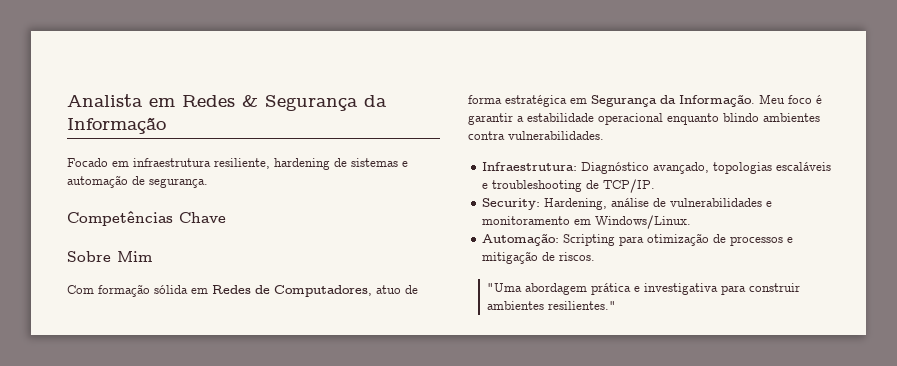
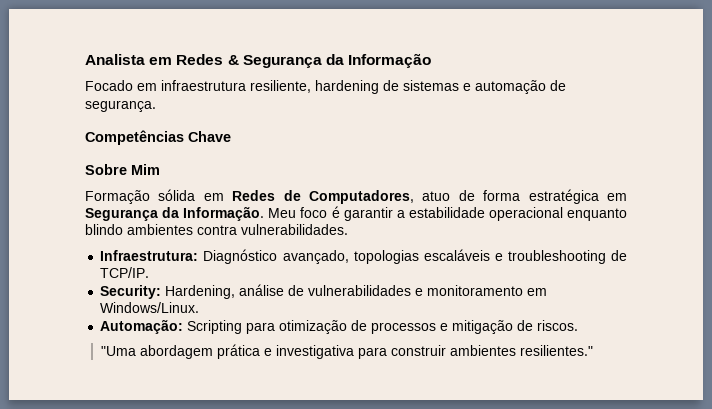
- Com formação sólida em Redes de Computadores, atuo de forma estratégica em Segurança da Informação.
+ Formação sólida em Redes de Computadores, atuo de forma estratégica em Segurança da Informação.

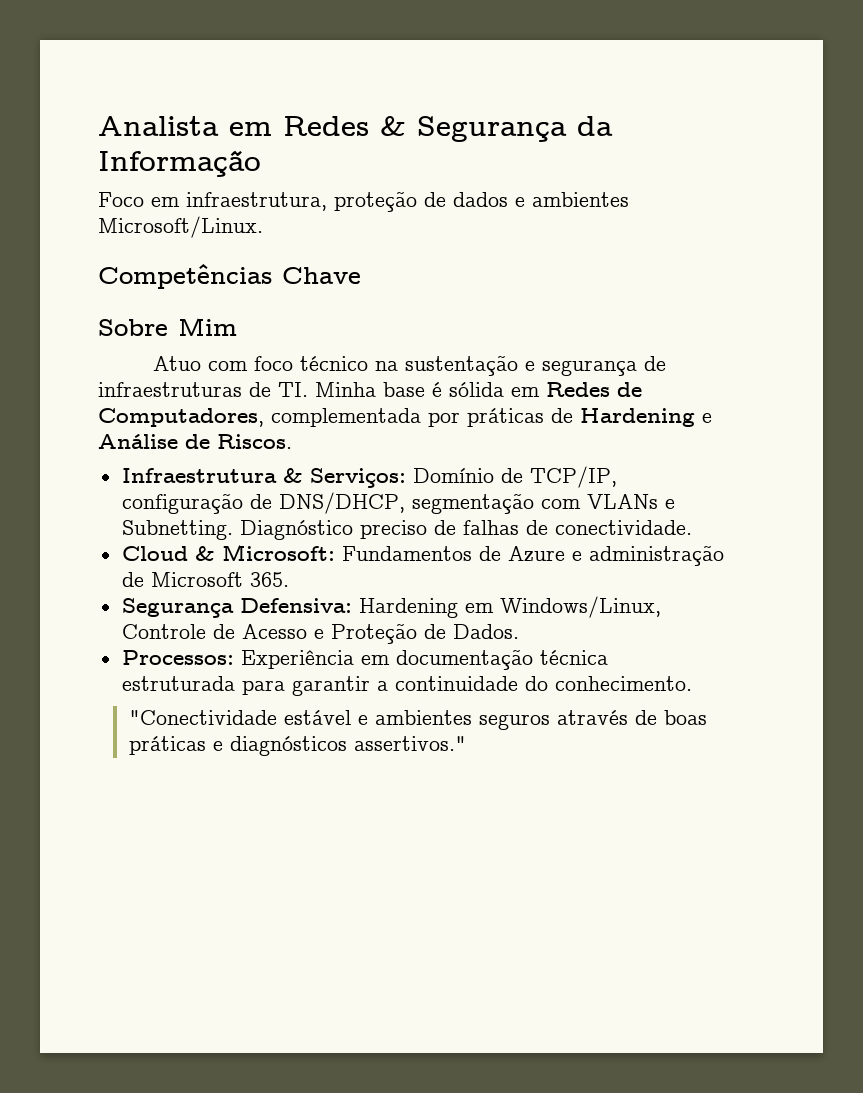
- Focado em infraestrutura resiliente, hardening de sistemas e automação de segurança.
+ Foco em infraestrutura, proteção de dados e ambientes Microsoft/Linux.
  Competências Chave
  Sobre Mim
- Formação sólida em Redes de Computadores, atuo de forma estratégica em Segurança da Informação. Meu foco é garantir a estabilidade operacional enquanto blindo ambientes contra vulnerabilidades.
- Infraestrutura: Diagnóstico avançado, topologias escaláveis e troubleshooting de TCP/IP.
- Security: Hardening, análise de vulnerabilidades e monitoramento em Windows/Linux.
- Automação: Scripting para otimização de processos e mitigação de riscos.
- "Uma abordagem prática e investigativa para construir ambientes resilientes."
+ Atuo com foco técnico na sustentação e segurança de infraestruturas de TI. Minha base é sólida em Redes de Computadores, complementada por práticas de Hardening e Análise de Riscos.
+ Infraestrutura & Serviços: Domínio de TCP/IP, configuração de DNS/DHCP, segmentação com VLANs e Subnetting. Diagnóstico preciso de falhas de conectividade.
+ Cloud & Microsoft: Fundamentos de Azure e administração de Microsoft 365.
+ Segurança Defensiva: Hardening em Windows/Linux, Controle de Acesso e Proteção de Dados.
+ Processos: Experiência em documentação técnica estruturada para garantir a continuidade do conhecimento.
+ "Conectividade estável e ambientes seguros através de boas práticas e diagnósticos assertivos."

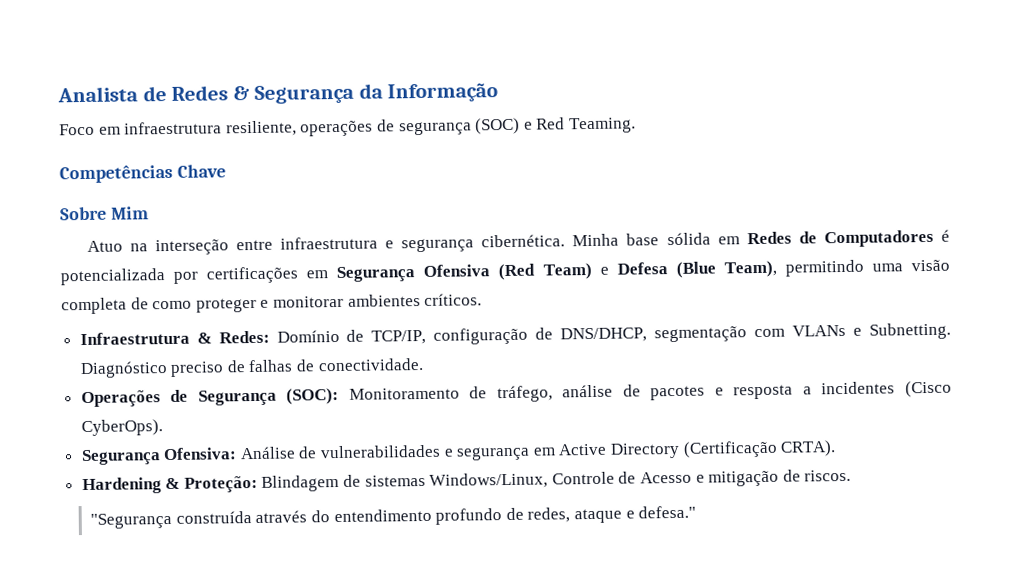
- Analista em Redes & Segurança da Informação
+ Analista de Redes & Segurança da Informação
- Foco em infraestrutura, proteção de dados e ambientes Microsoft/Linux.
+ Foco em infraestrutura resiliente, operações de segurança (SOC) e Red Teaming.
- Atuo com foco técnico na sustentação e segurança de infraestruturas de TI. Minha base é sólida em Redes de Computadores, complementada por práticas de Hardening e Análise de Riscos.
+ Atuo na interseção entre infraestrutura e segurança cibernética. Minha base sólida em Redes de Computadores é potencializada por certificações em Segurança Ofensiva (Red Team) e Defesa (Blue Team), permitindo uma visão completa de como proteger e monitorar ambientes críticos.
- Infraestrutura & Serviços: Domínio de TCP/IP, configuração de DNS/DHCP, segmentação com VLANs e Subnetting.
+ Infraestrutura & Redes: Domínio de TCP/IP, configuração de DNS/DHCP, segmentação com VLANs e Subnetting.
- Cloud & Microsoft: Fundamentos de Azure e administração de Microsoft 365.
- Segurança Defensiva: Hardening em Windows/Linux, Controle de Acesso e Proteção de Dados.
- Processos: Experiência em documentação técnica estruturada para garantir a continuidade do conhecimento.
- "Conectividade estável e ambientes seguros através de boas práticas e diagnósticos assertivos."
+ Operações de Segurança (SOC): Monitoramento de tráfego, análise de pacotes e resposta a incidentes (Cisco CyberOps).
+ Segurança Ofensiva: Análise de vulnerabilidades e segurança em Active Directory (Certificação CRTA).
+ Hardening & Proteção: Blindagem de sistemas Windows/Linux, Controle de Acesso e mitigação de riscos.
+ "Segurança construída através do entendimento profundo de redes, ataque e defesa."

